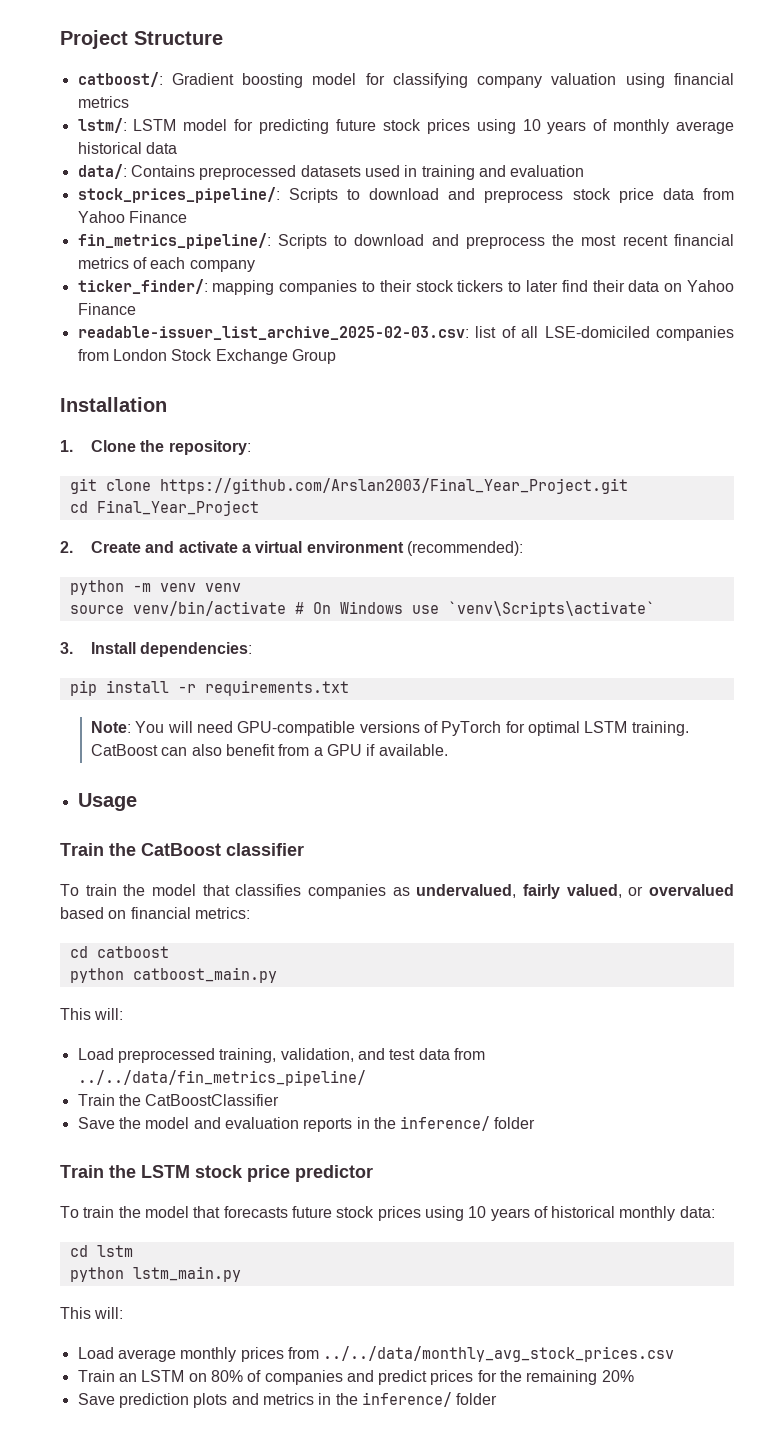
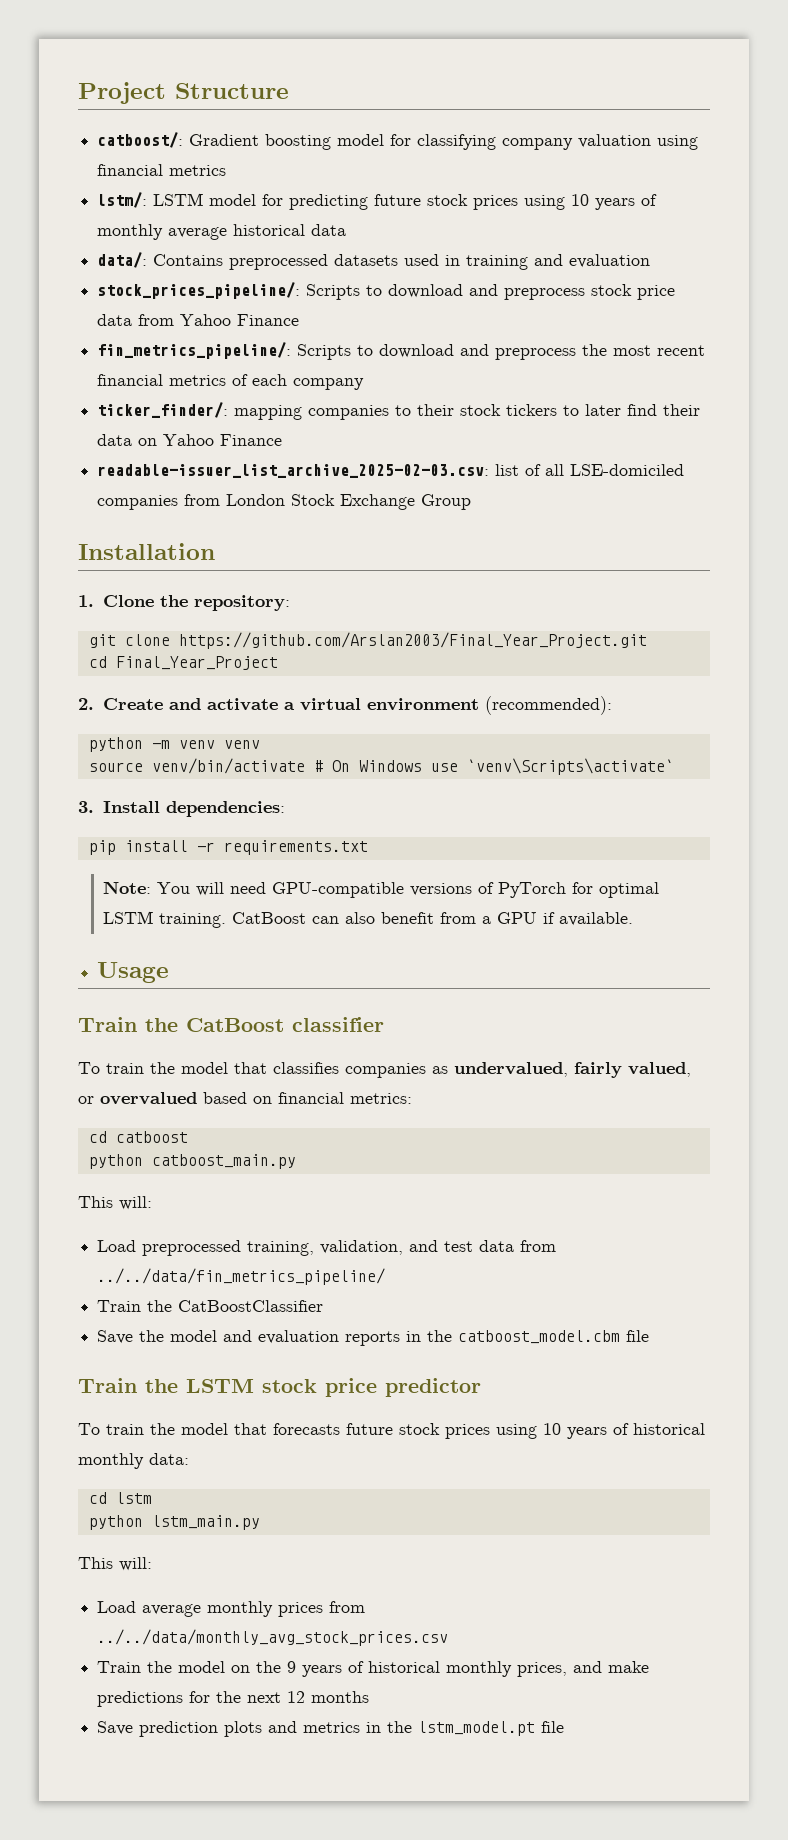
- Save the model and evaluation reports in the inference/ folder
+ Save the model and evaluation reports in the catboost_model.cbm file
- Train an LSTM on 80% of companies and predict prices for the remaining 20%
+ Train the model on the 9 years of historical monthly prices, and make predictions for the next 12 months
- Save prediction plots and metrics in the inference/ folder
+ Save prediction plots and metrics in the lstm_model.pt file

